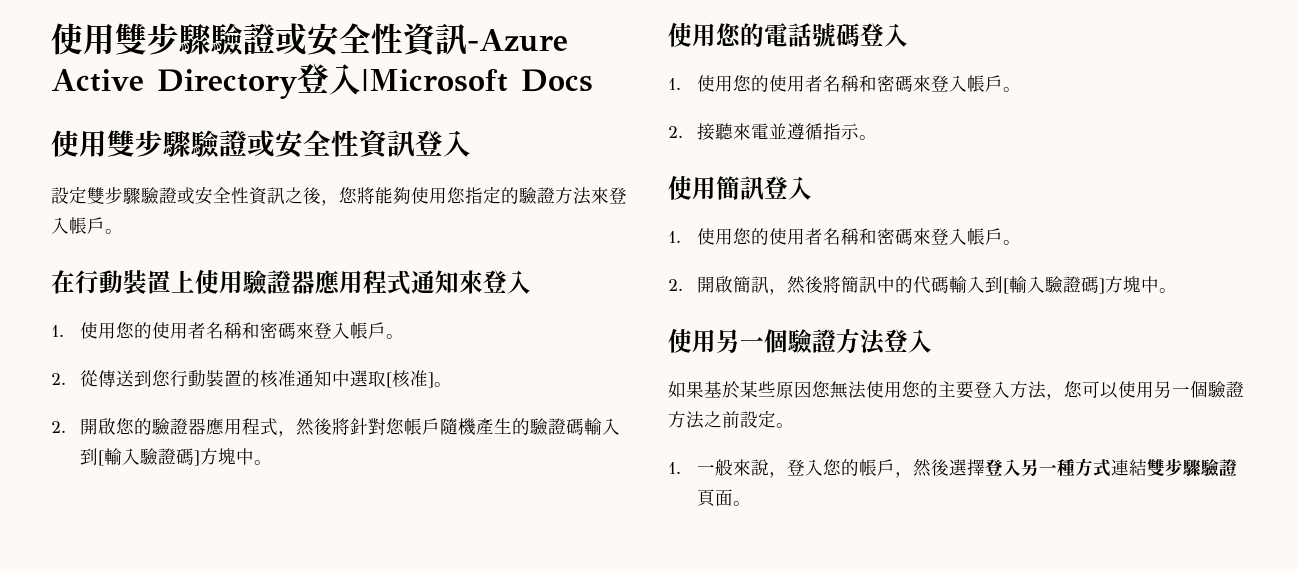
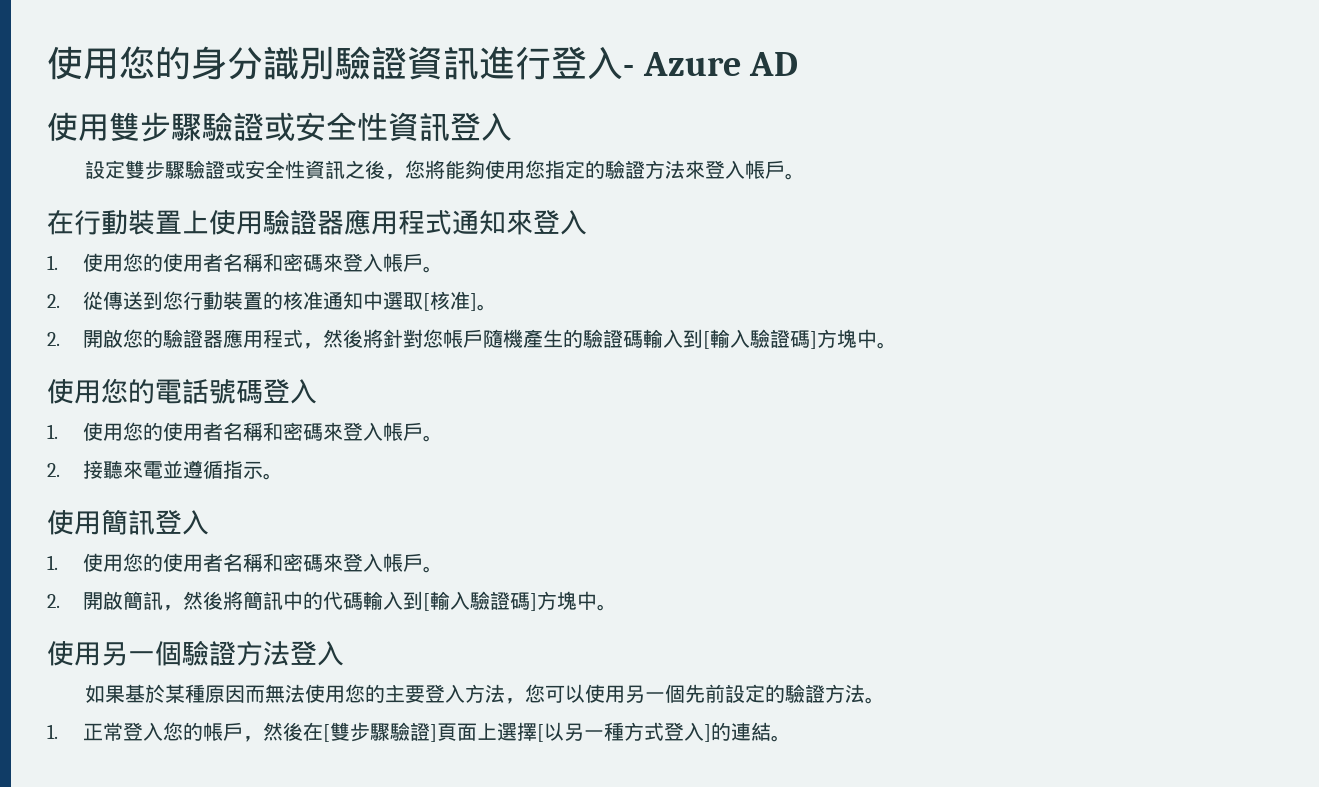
- 使用雙步驟驗證或安全性資訊-Azure Active Directory登入|Microsoft Docs
+ 使用您的身分識別驗證資訊進行登入- Azure AD
- 如果基於某些原因您無法使用您的主要登入方法，您可以使用另一個驗證方法之前設定。
+ 如果基於某種原因而無法使用您的主要登入方法，您可以使用另一個先前設定的驗證方法。
- 1.一般來說，登入您的帳戶，然後選擇登入另一種方式連結雙步驟驗證頁面。
+ 1.正常登入您的帳戶，然後在[雙步驟驗證]頁面上選擇[以另一種方式登入]的連結。

